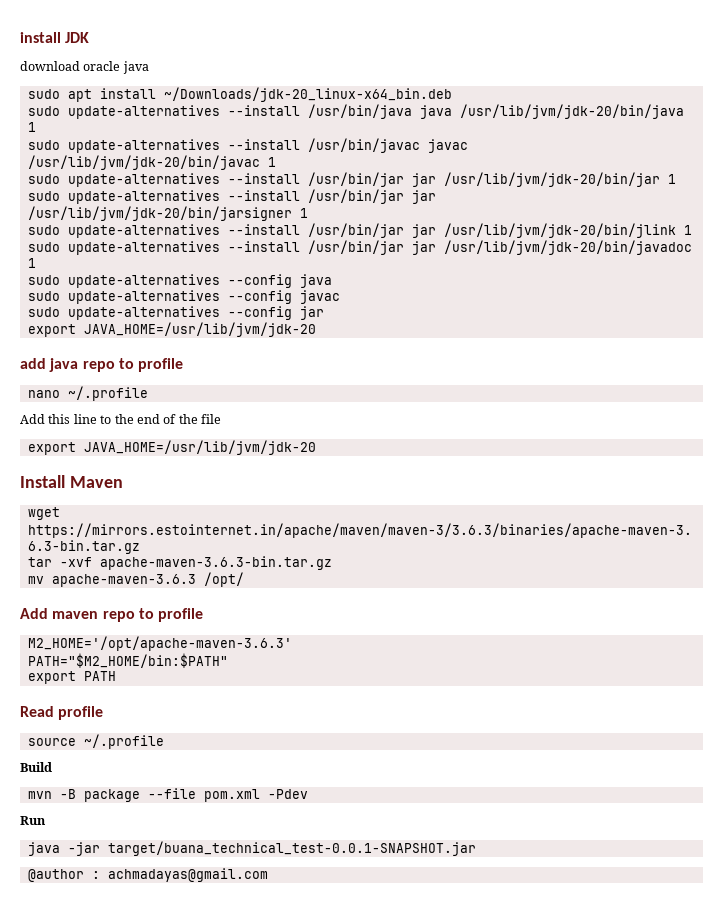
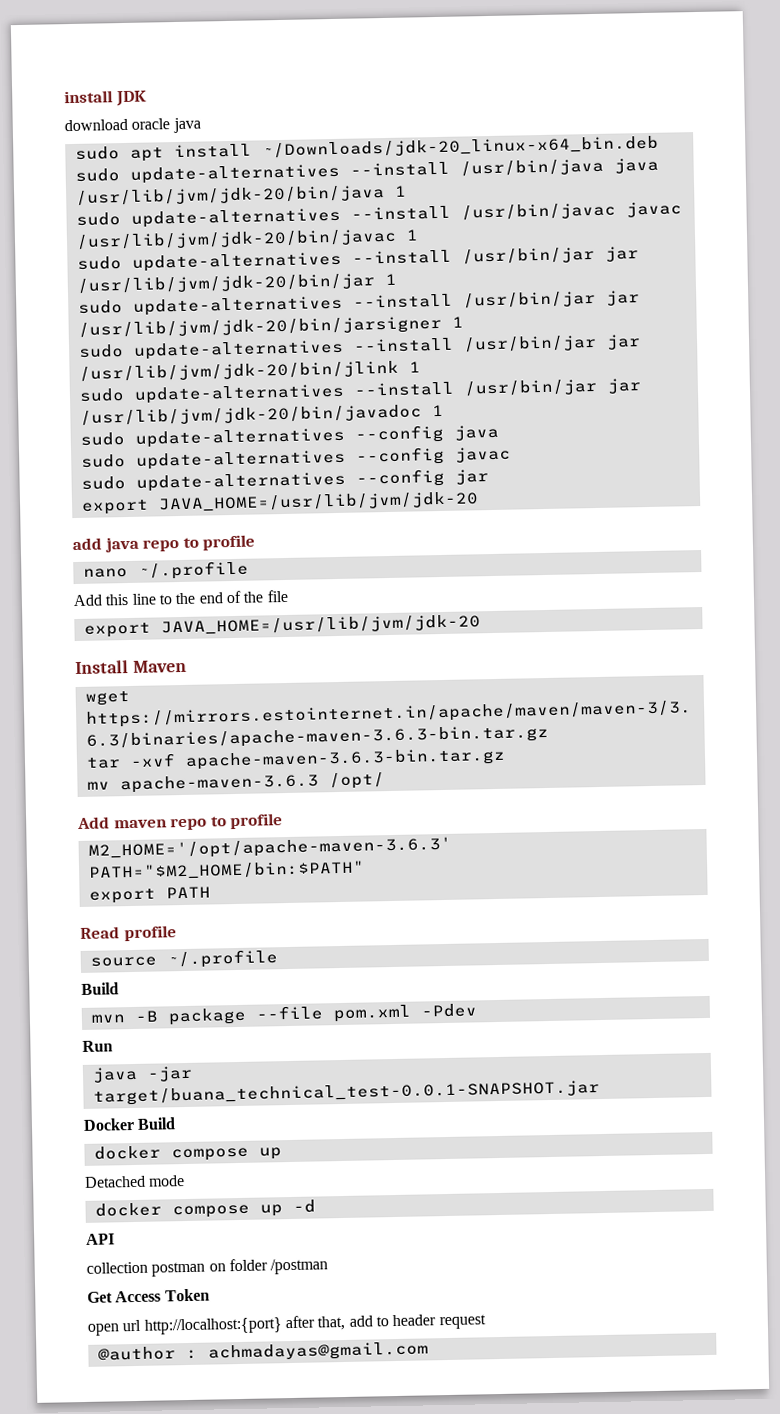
+ Docker Build
+ docker compose up
+ Detached mode
+ docker compose up -d
+ API
+ collection postman on folder /postman
+ Get Access Token
+ open url http://localhost:{port} after that, add to header request

